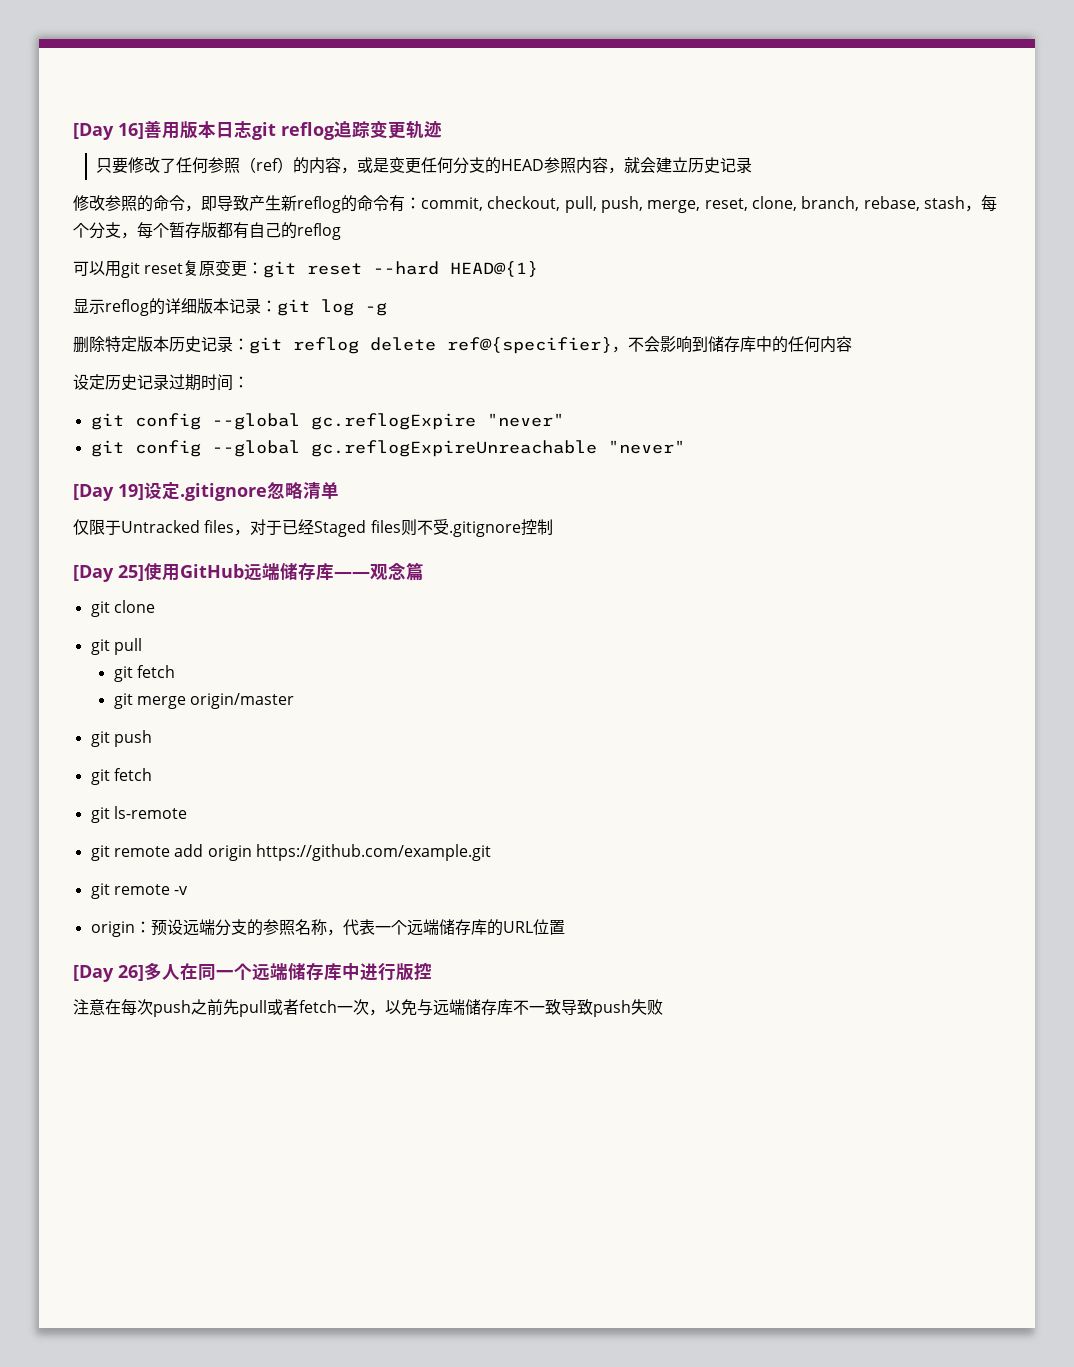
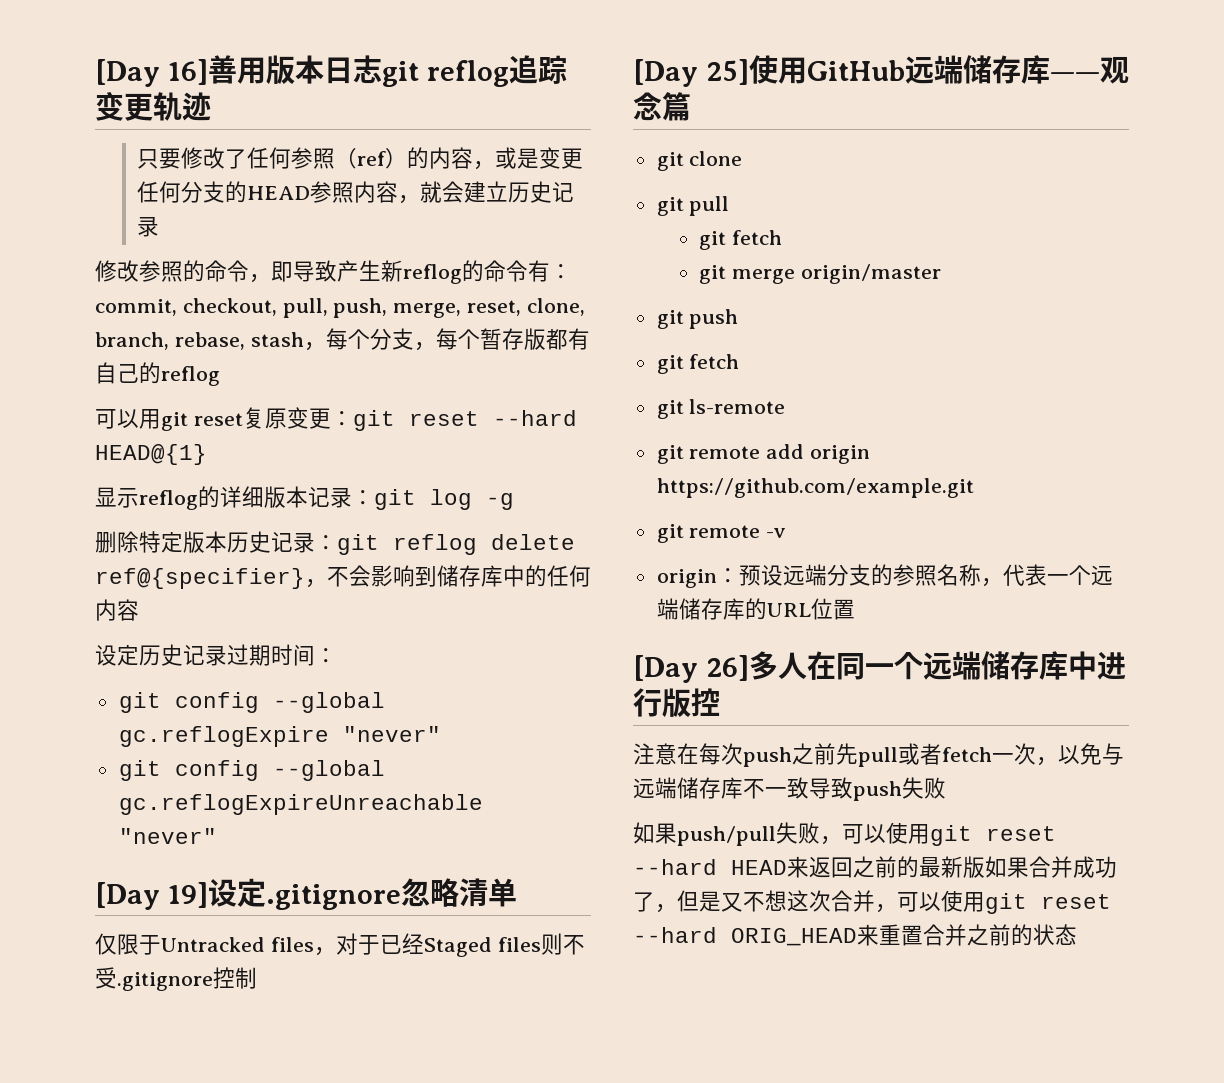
+ 如果push/pull失败，可以使用git reset --hard HEAD来返回之前的最新版如果合并成功了，但是又不想这次合并，可以使用git reset --hard ORIG_HEAD来重置合并之前的状态

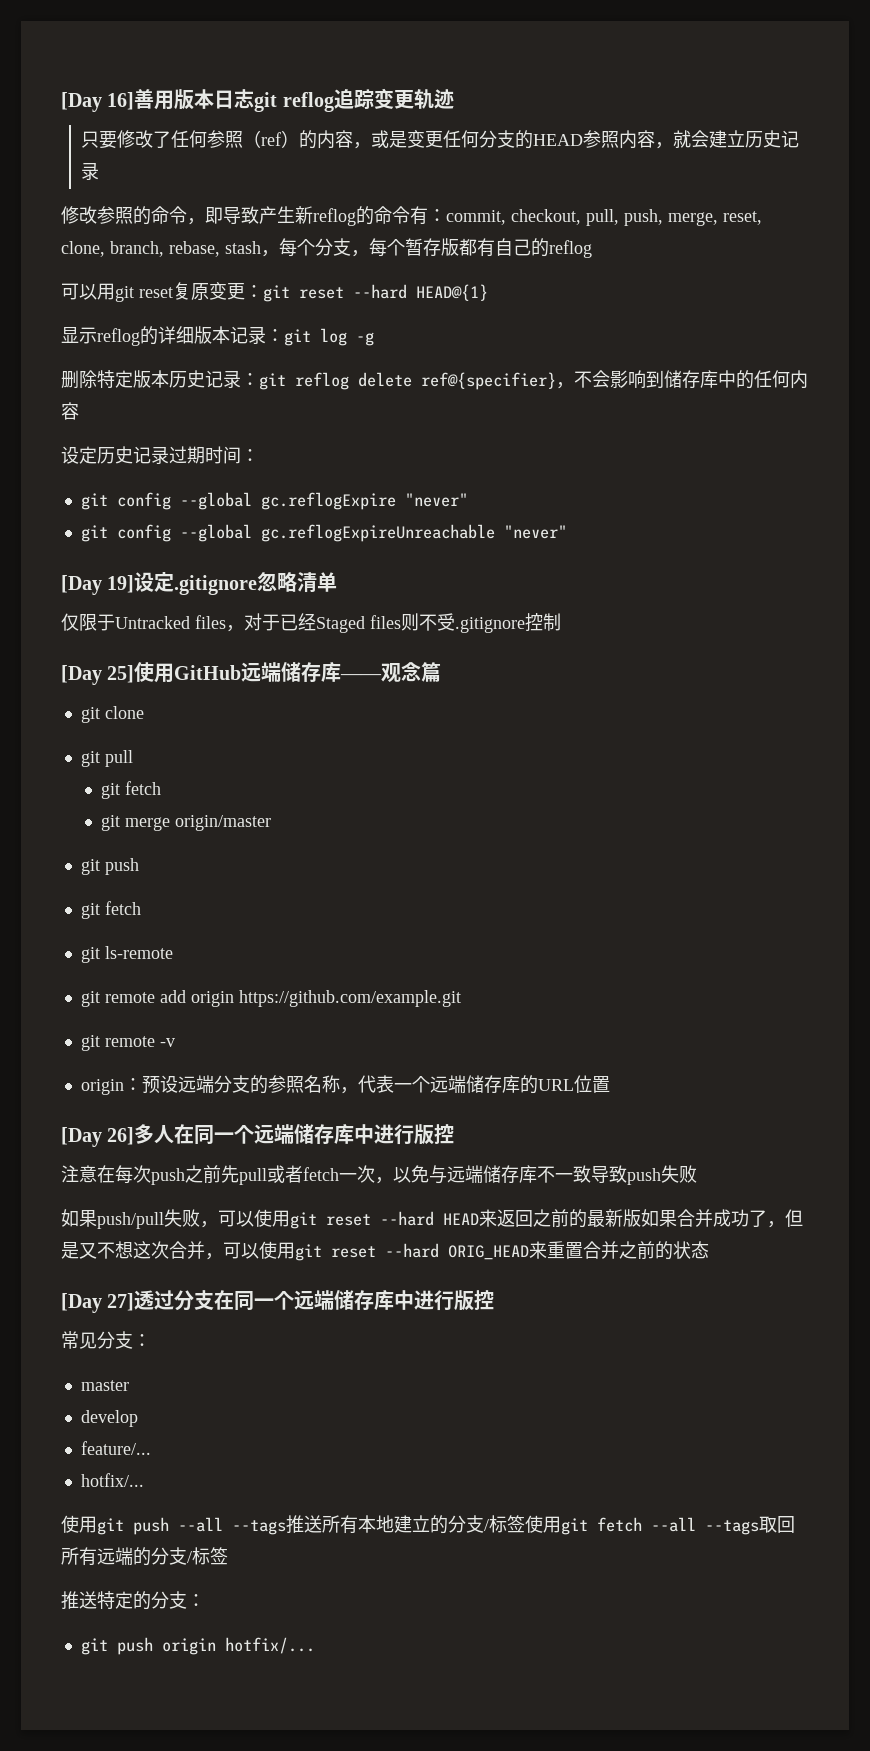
+ [Day 27]透过分支在同一个远端储存库中进行版控
+ 常见分支：
+ master
+ develop
+ feature/...
+ hotfix/...
+ 使用git push --all --tags推送所有本地建立的分支/标签使用git fetch --all --tags取回所有远端的分支/标签
+ 推送特定的分支：
+ git push origin hotfix/...

